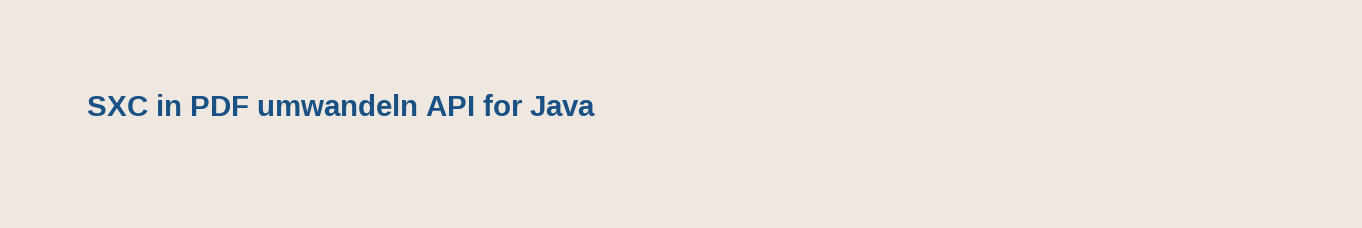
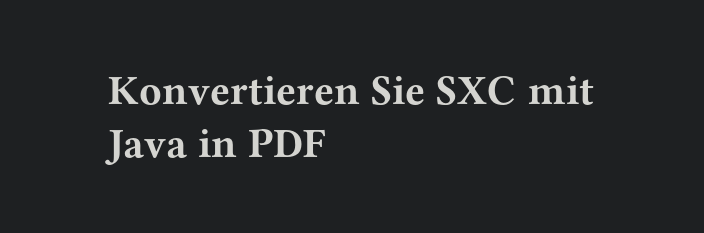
- SXC in PDF umwandeln API for Java
+ Konvertieren Sie SXC mit Java in PDF

